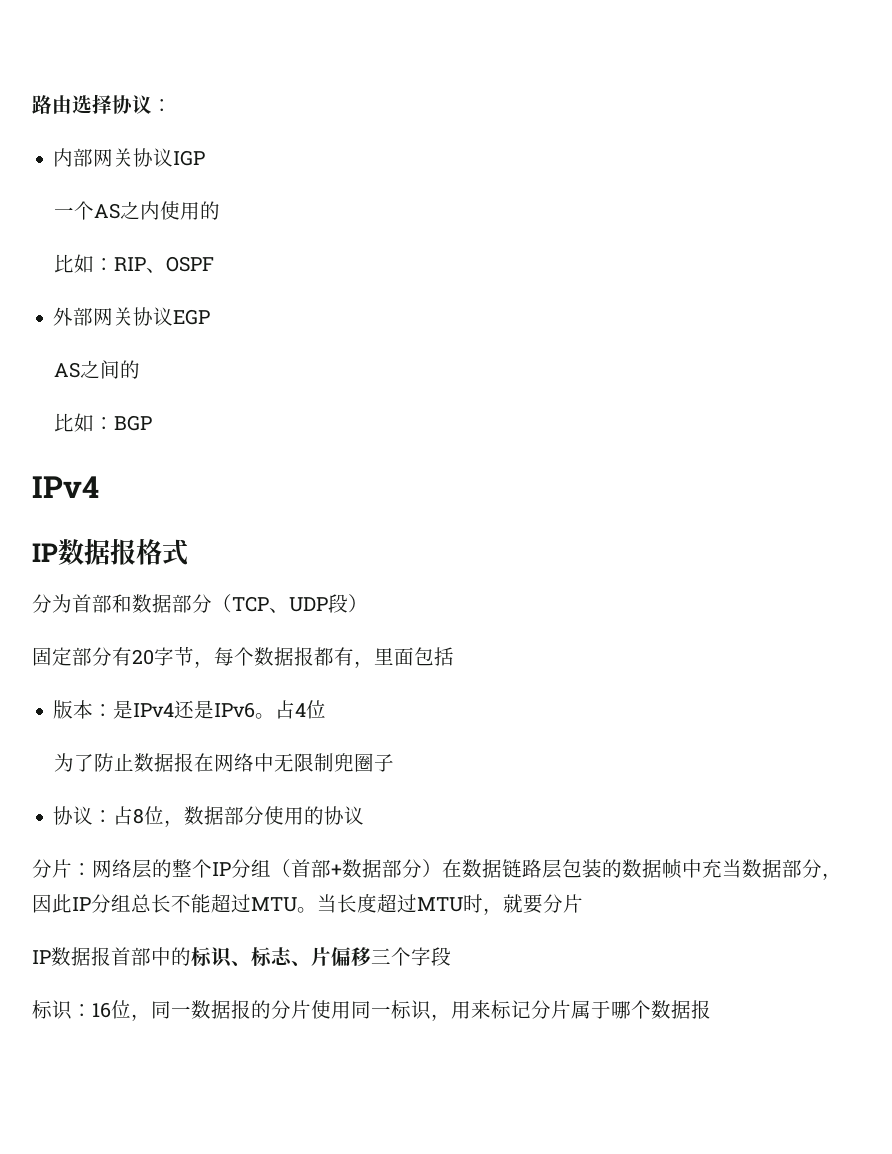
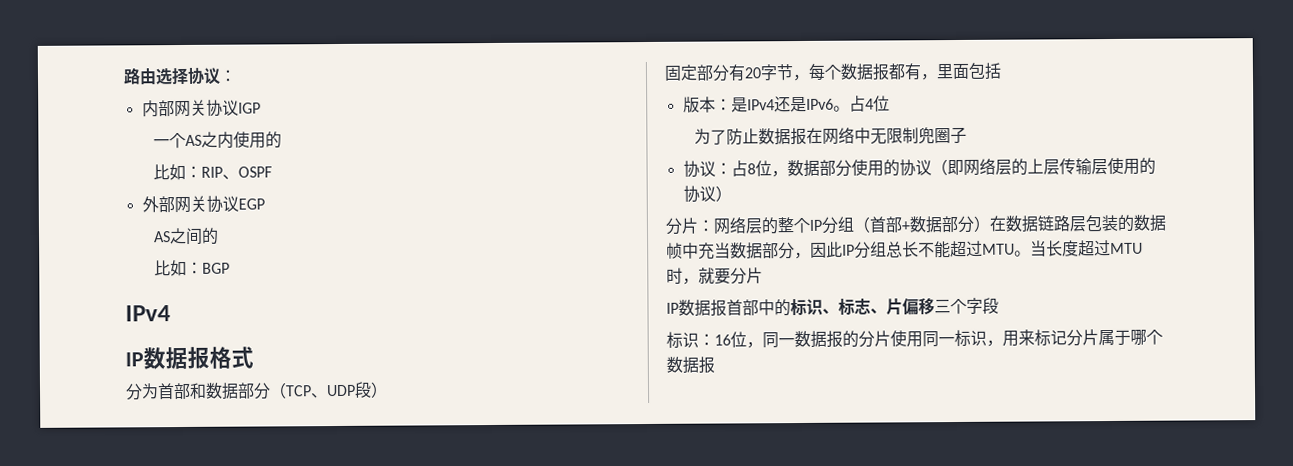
- 协议：占8位，数据部分使用的协议
+ 协议：占8位，数据部分使用的协议（即网络层的上层传输层使用的协议）

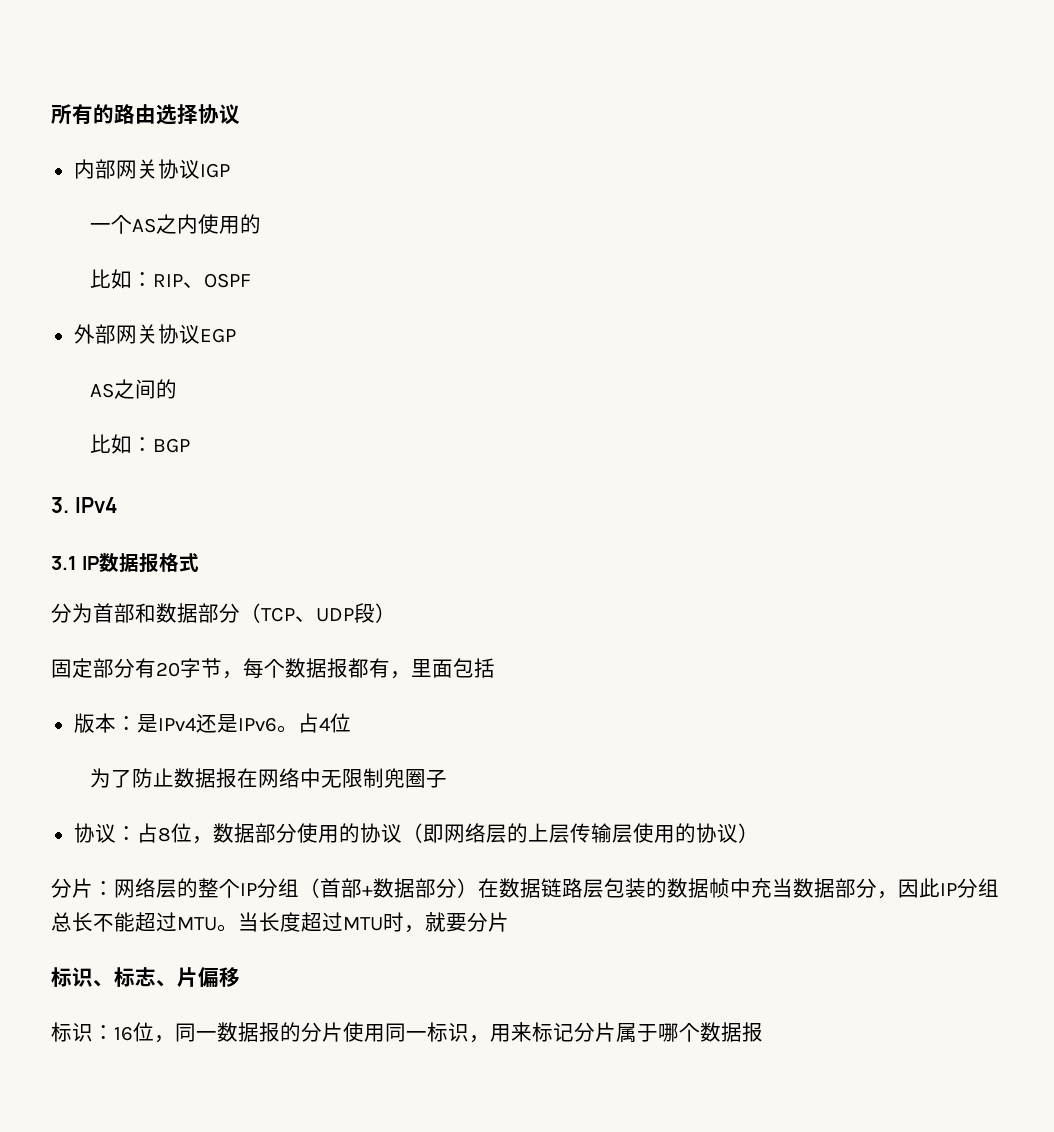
- 路由选择协议：
+ 所有的路由选择协议
  比如：BGP
- IPv4
+ 3. IPv4
- IP数据报格式
+ 3.1 IP数据报格式
- IP数据报首部中的标识、标志、片偏移三个字段
+ 标识、标志、片偏移

